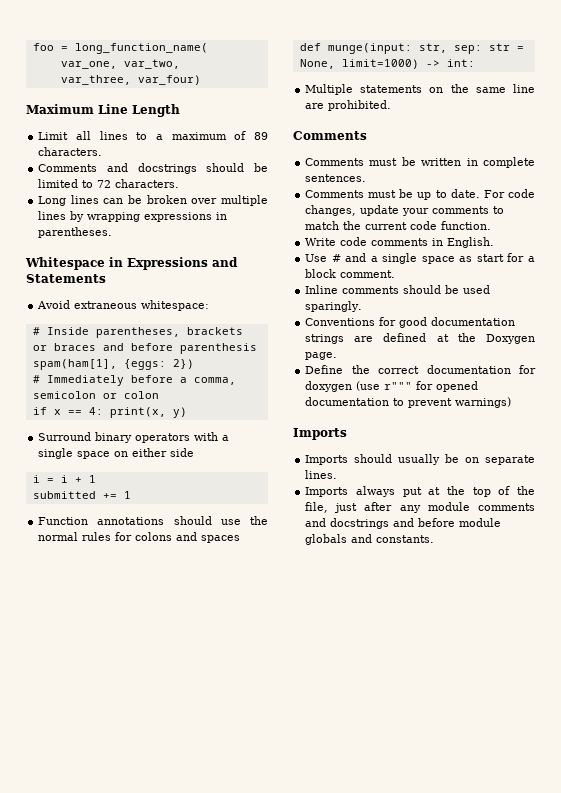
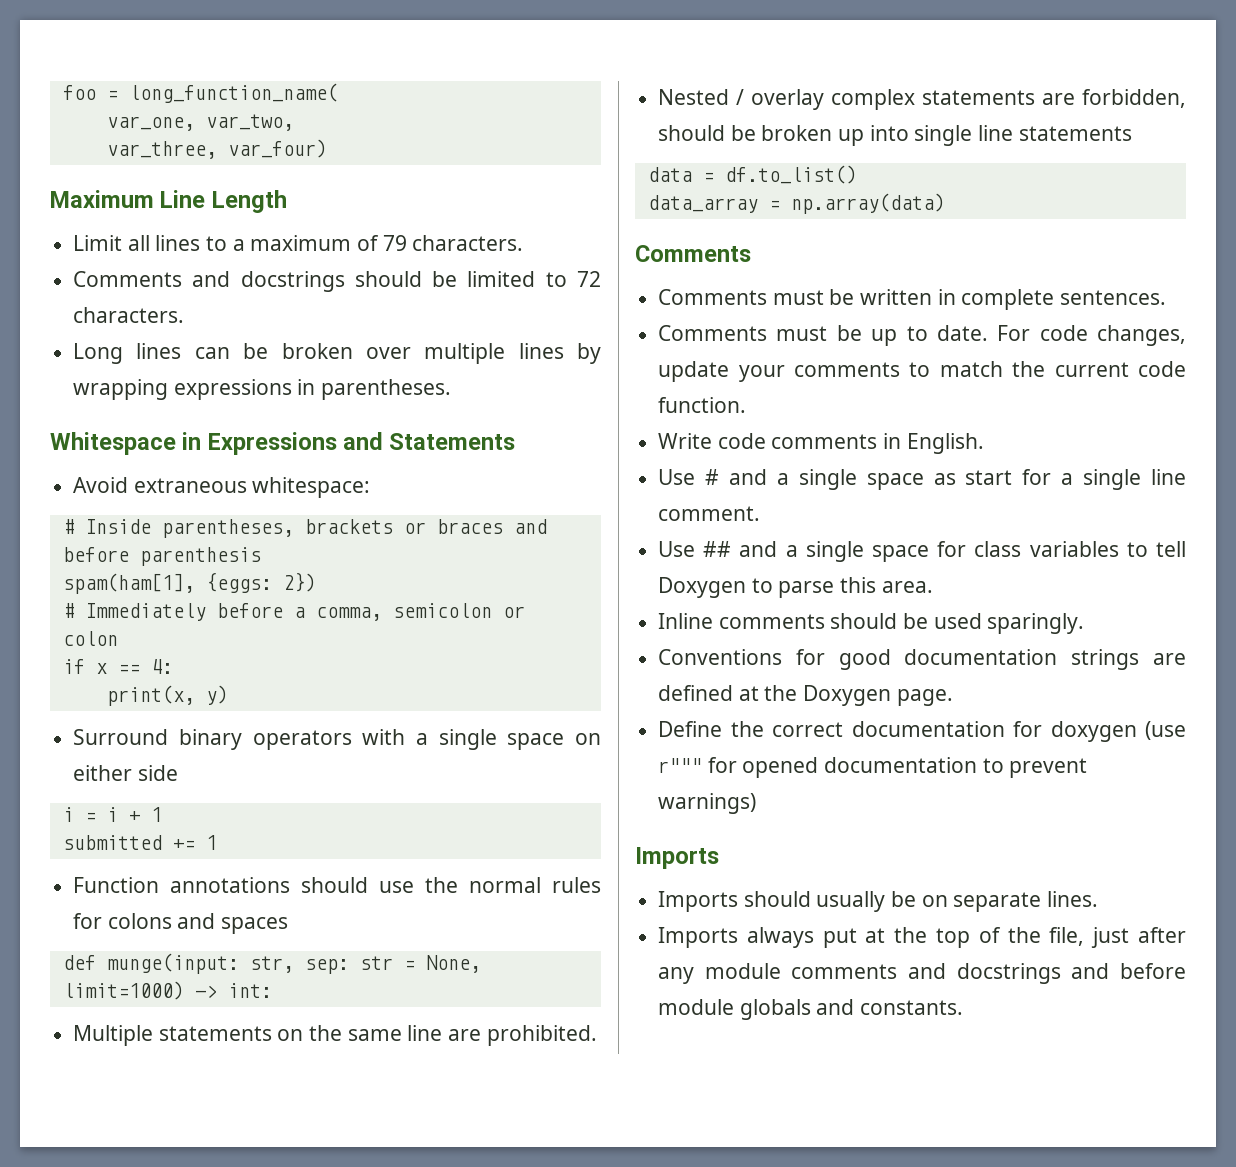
- Limit all lines to a maximum of 89 characters.
+ Limit all lines to a maximum of 79 characters.
- if x == 4: print(x, y)
+ if x == 4:
+ print(x, y)
+ Nested / overlay complex statements are forbidden, should be broken up into single line statements
+ data = df.to_list()
+ data_array = np.array(data)
- Use # and a single space as start for a block comment.
+ Use # and a single space as start for a single line comment.
+ Use ## and a single space for class variables to tell Doxygen to parse this area.

